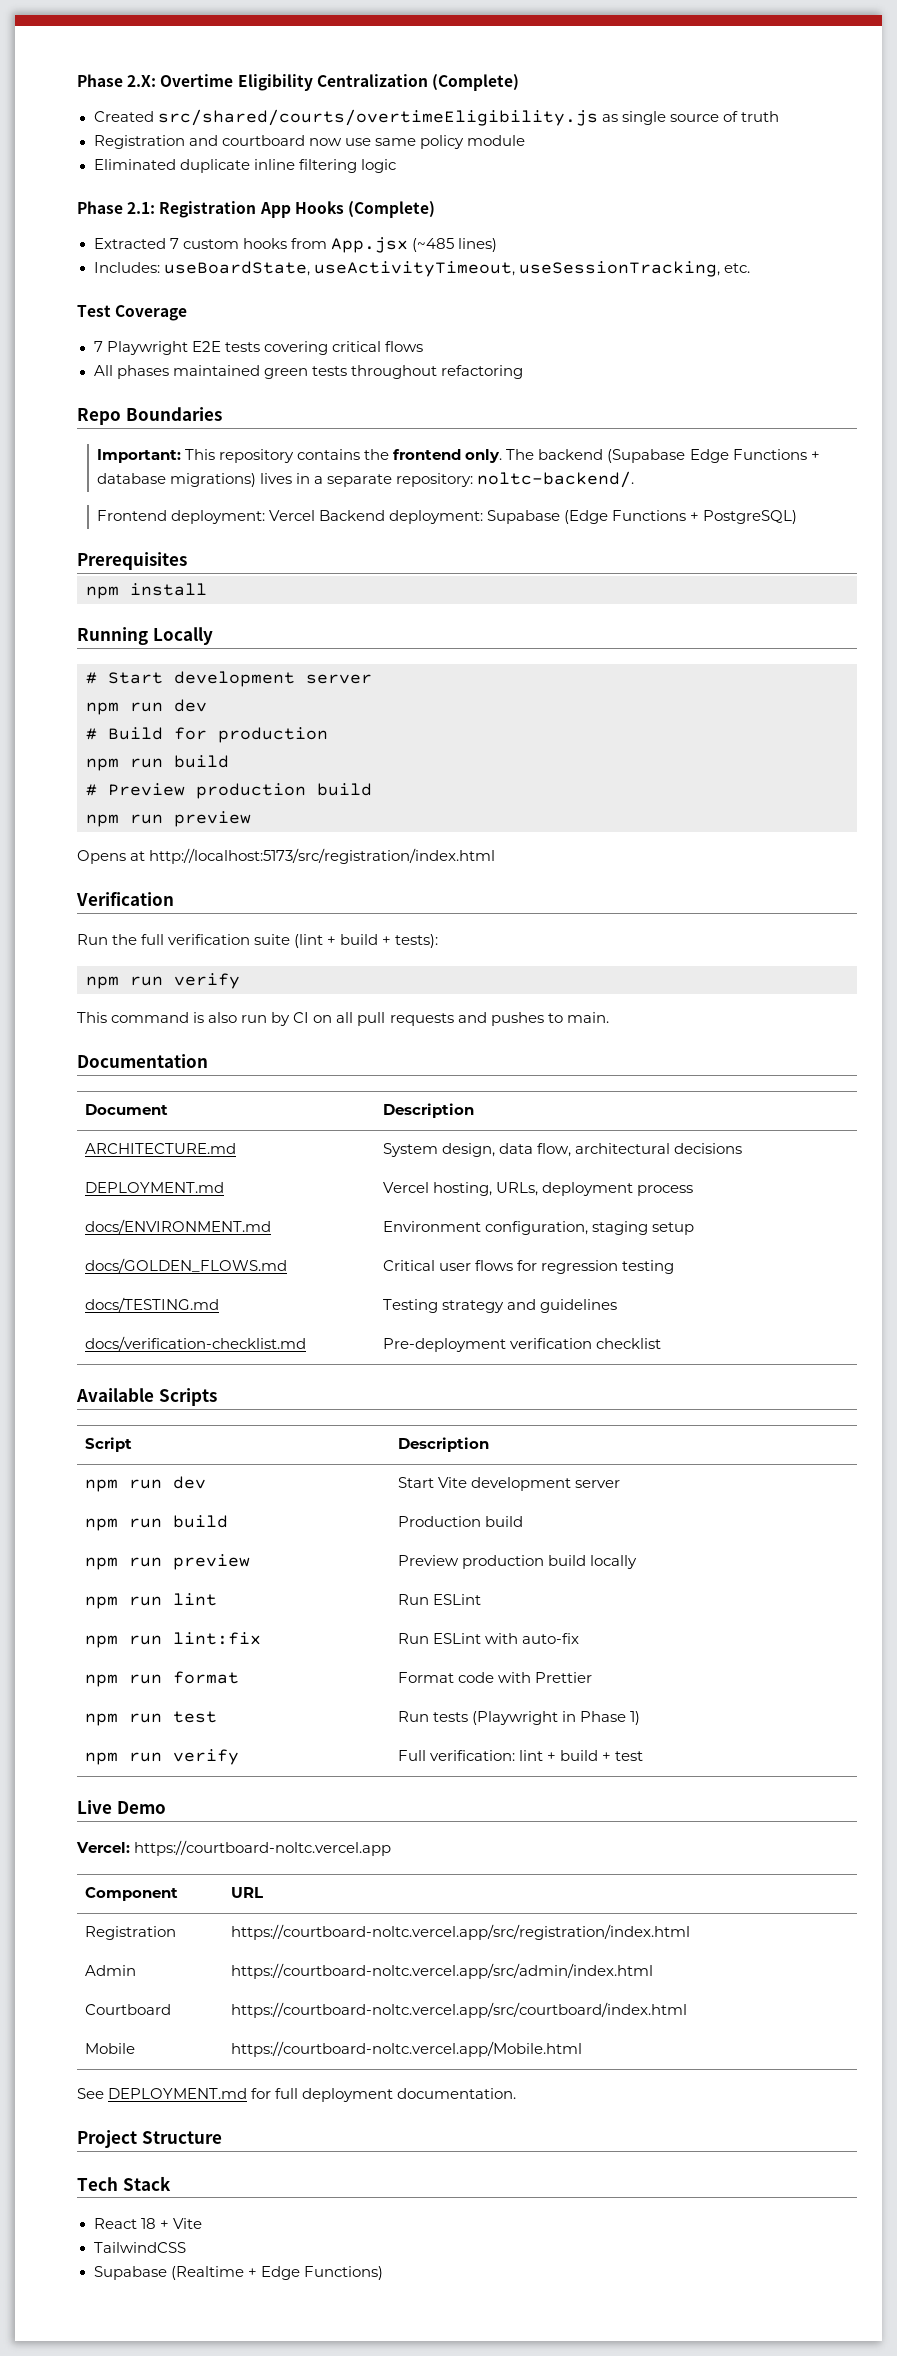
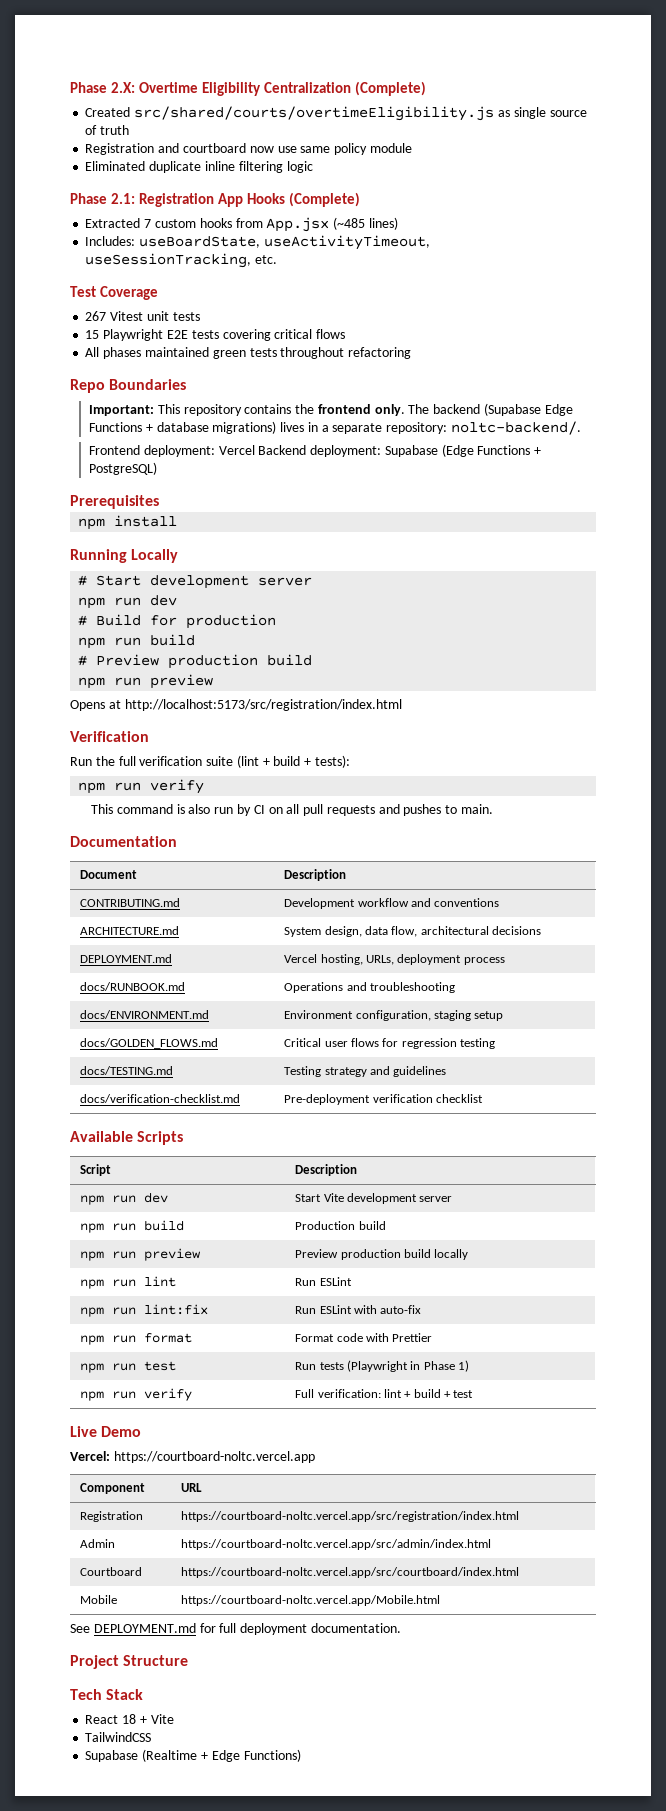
- 7 Playwright E2E tests covering critical flows
+ 267 Vitest unit tests
+ 15 Playwright E2E tests covering critical flows
+ CONTRIBUTING.md | Development workflow and conventions
+ docs/RUNBOOK.md | Operations and troubleshooting

